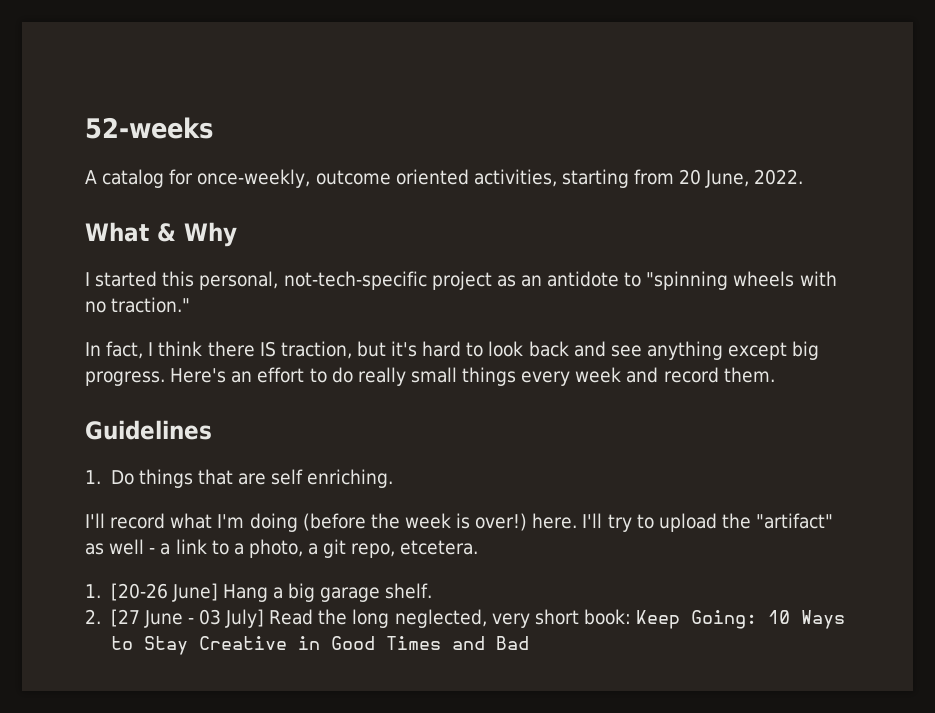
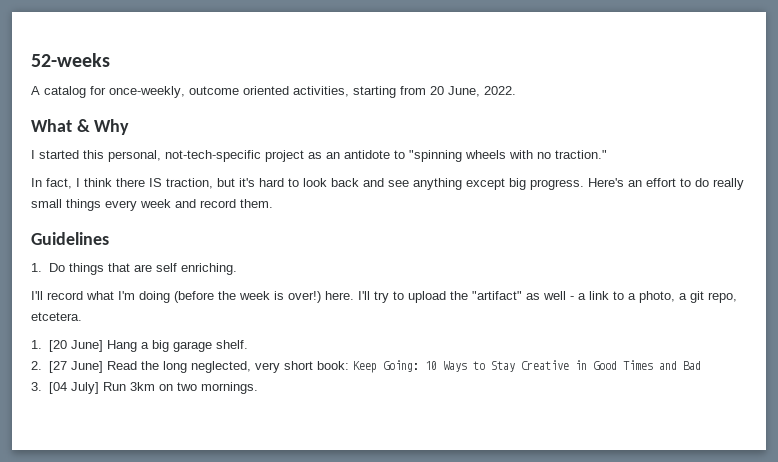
- 1. [20-26 June] Hang a big garage shelf.
+ 1. [20 June] Hang a big garage shelf.
- 2. [27 June - 03 July] Read the long neglected, very short book: Keep Going: 10 Ways to Stay Creative in Good Times and Bad
+ 2. [27 June] Read the long neglected, very short book: Keep Going: 10 Ways to Stay Creative in Good Times and Bad
+ 3. [04 July] Run 3km on two mornings.

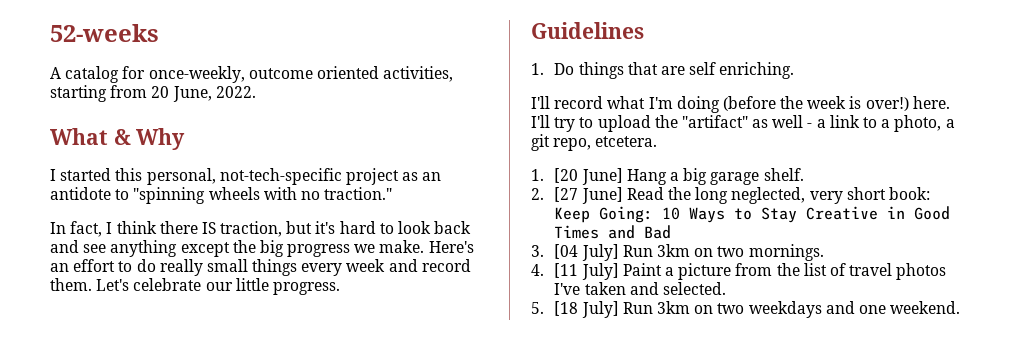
- In fact, I think there IS traction, but it's hard to look back and see anything except big progress.
+ In fact, I think there IS traction, but it's hard to look back and see anything except the big progress we make.
+ Let's celebrate our little progress.
+ 4. [11 July] Paint a picture from the list of travel photos I've taken and selected.
+ 5. [18 July] Run 3km on two weekdays and one weekend.

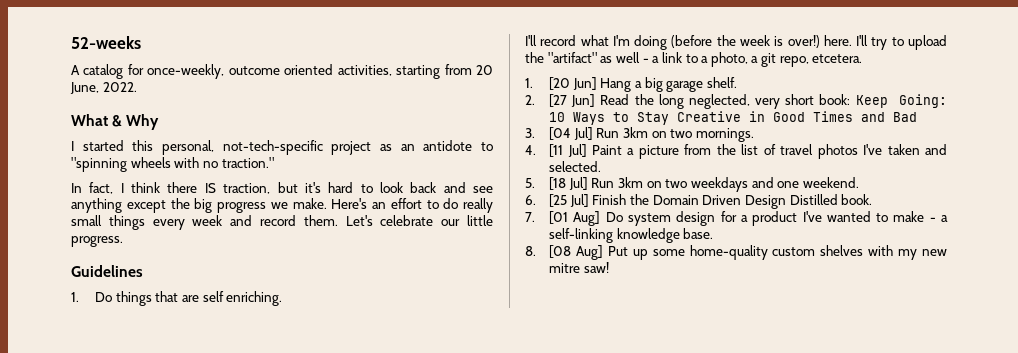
- 1. [20 June] Hang a big garage shelf.
+ 1. [20 Jun] Hang a big garage shelf.
- 2. [27 June] Read the long neglected, very short book: Keep Going: 10 Ways to Stay Creative in Good Times and Bad
+ 2. [27 Jun] Read the long neglected, very short book: Keep Going: 10 Ways to Stay Creative in Good Times and Bad
- 3. [04 July] Run 3km on two mornings.
+ 3. [04 Jul] Run 3km on two mornings.
- 4. [11 July] Paint a picture from the list of travel photos I've taken and selected.
+ 4. [11 Jul] Paint a picture from the list of travel photos I've taken and selected.
- 5. [18 July] Run 3km on two weekdays and one weekend.
+ 5. [18 Jul] Run 3km on two weekdays and one weekend.
+ 6. [25 Jul] Finish the Domain Driven Design Distilled book.
+ 7. [01 Aug] Do system design for a product I've wanted to make - a self-linking knowledge base.
+ 8. [08 Aug] Put up some home-quality custom shelves with my new mitre saw!

